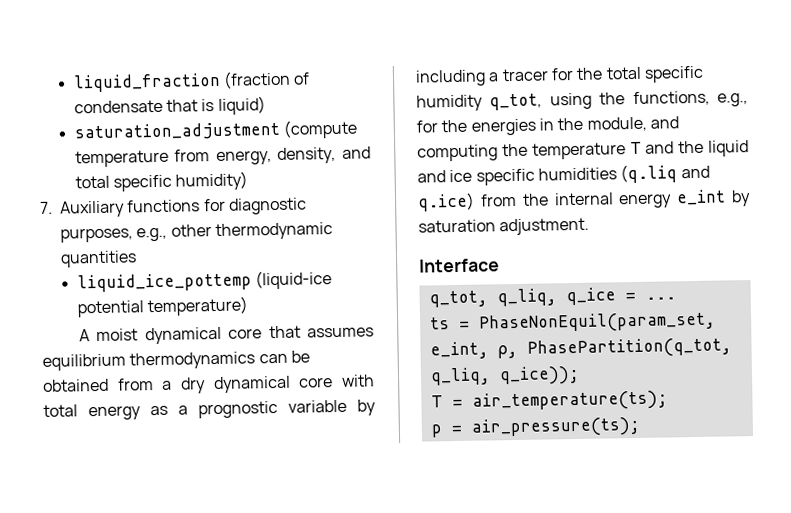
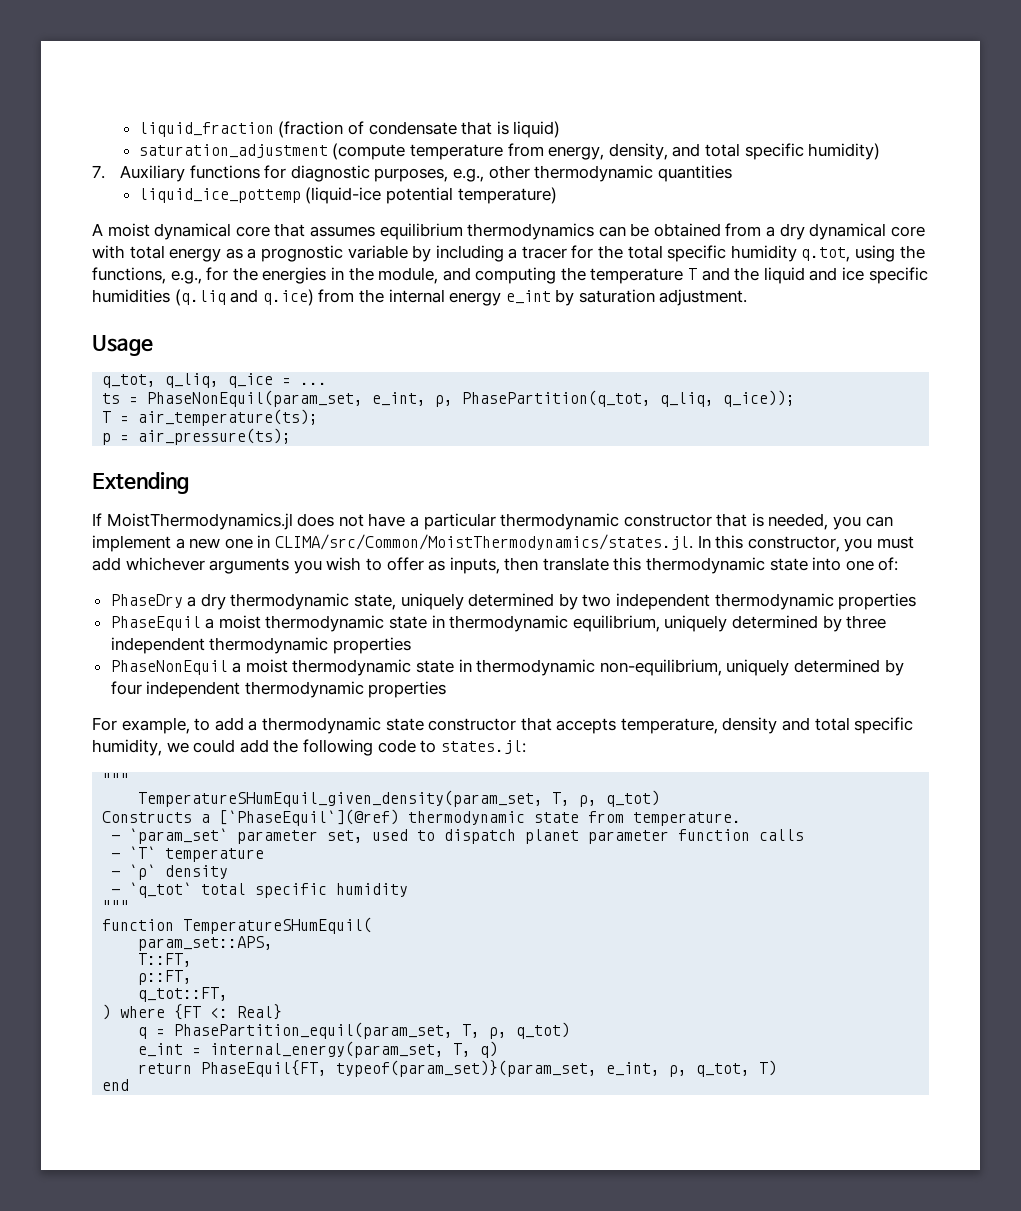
- A moist dynamical core that assumes equilibrium thermodynamics can be obtained from a dry dynamical core with total energy as a prognostic variable by including a tracer for the total specific humidity q_tot, using the functions, e.g., for the energies in the module, and computing the temperature T and the liquid and ice specific humidities (q.liq and q.ice) from the internal energy e_int by saturation adjustment.
+ A moist dynamical core that assumes equilibrium thermodynamics can be obtained from a dry dynamical core with total energy as a prognostic variable by including a tracer for the total specific humidity q.tot, using the functions, e.g., for the energies in the module, and computing the temperature T and the liquid and ice specific humidities (q.liq and q.ice) from the internal energy e_int by saturation adjustment.
- Interface
+ Usage
+ Extending
+ If MoistThermodynamics.jl does not have a particular thermodynamic constructor that is needed, you can implement a new one in CLIMA/src/Common/MoistThermodynamics/states.jl. In this constructor, you must add whichever arguments you wish to offer as inputs, then translate this thermodynamic state into one of:
+ PhaseDry a dry thermodynamic state, uniquely determined by two independent thermodynamic properties
+ PhaseEquil a moist thermodynamic state in thermodynamic equilibrium, uniquely determined by three independent thermodynamic properties
+ PhaseNonEquil a moist thermodynamic state in thermodynamic non-equilibrium, uniquely determined by four independent thermodynamic properties
+ For example, to add a thermodynamic state constructor that accepts temperature, density and total specific humidity, we could add the following code to states.jl:
+ """
+ TemperatureSHumEquil_given_density(param_set, T, ρ, q_tot)
+ Constructs a [`PhaseEquil`](@ref) thermodynamic state from temperature.
+ - `param_set` parameter set, used to dispatch planet parameter function calls
+ - `T` temperature
+ - `ρ` density
+ - `q_tot` total specific humidity
+ """
+ function TemperatureSHumEquil(
+ param_set::APS,
+ T::FT,
+ ρ::FT,
+ q_tot::FT,
+ ) where {FT <: Real}
+ q = PhasePartition_equil(param_set, T, ρ, q_tot)
+ e_int = internal_energy(param_set, T, q)
+ return PhaseEquil{FT, typeof(param_set)}(param_set, e_int, ρ, q_tot, T)
+ end

